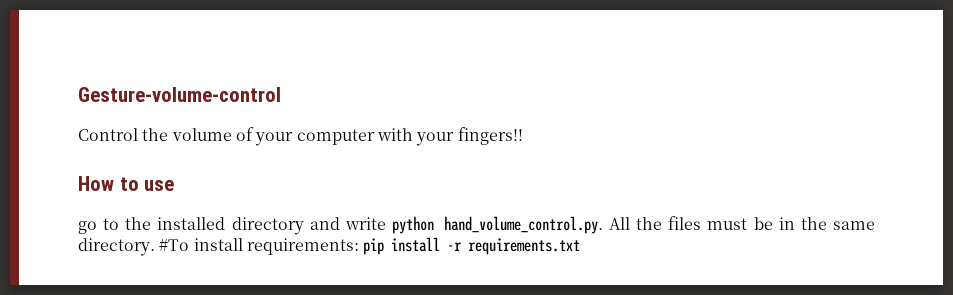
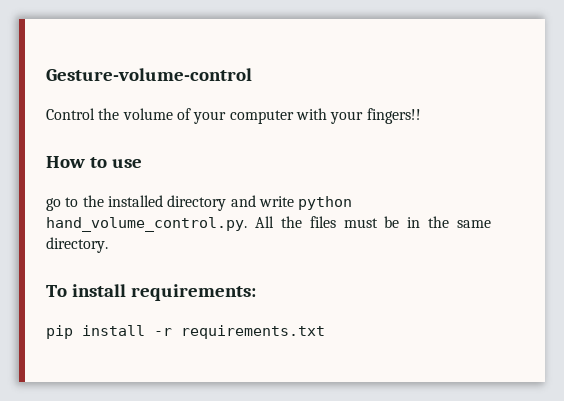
- go to the installed directory and write python hand_volume_control.py. All the files must be in the same directory. #To install requirements: pip install -r requirements.txt
+ go to the installed directory and write python hand_volume_control.py. All the files must be in the same directory.
+ To install requirements:
+ pip install -r requirements.txt

